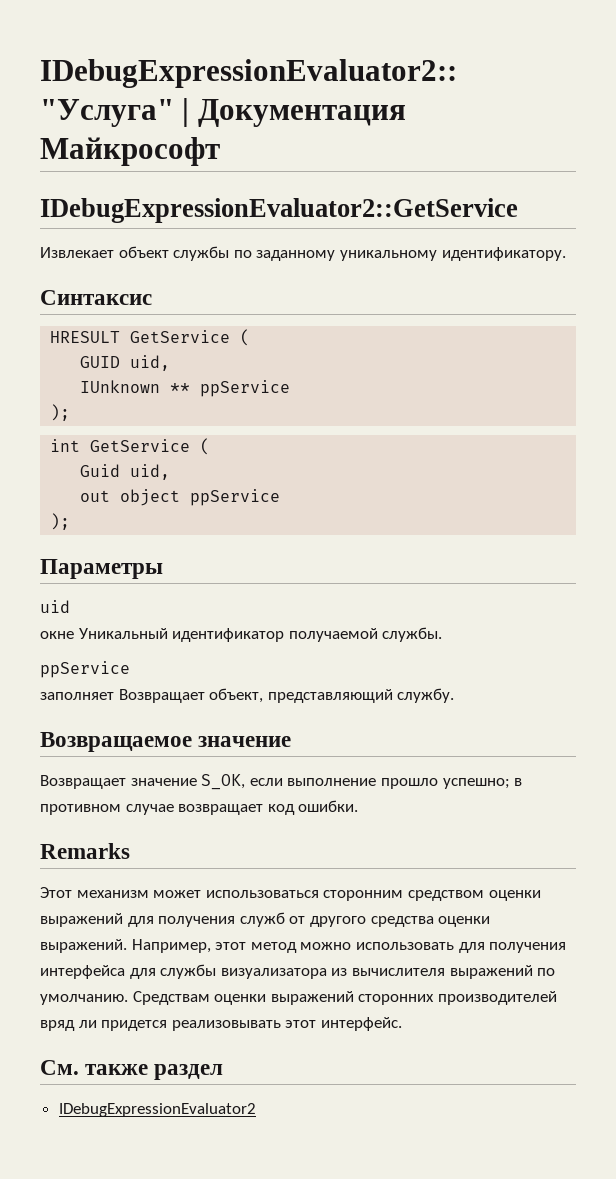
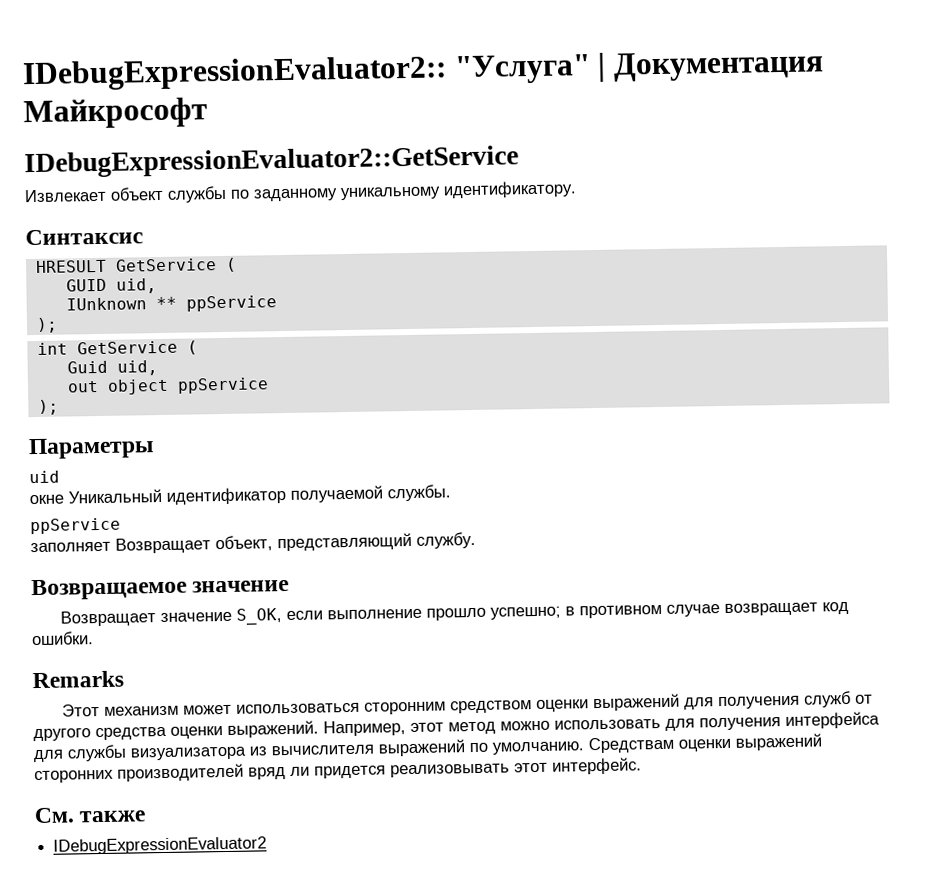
- См. также раздел
+ См. также

